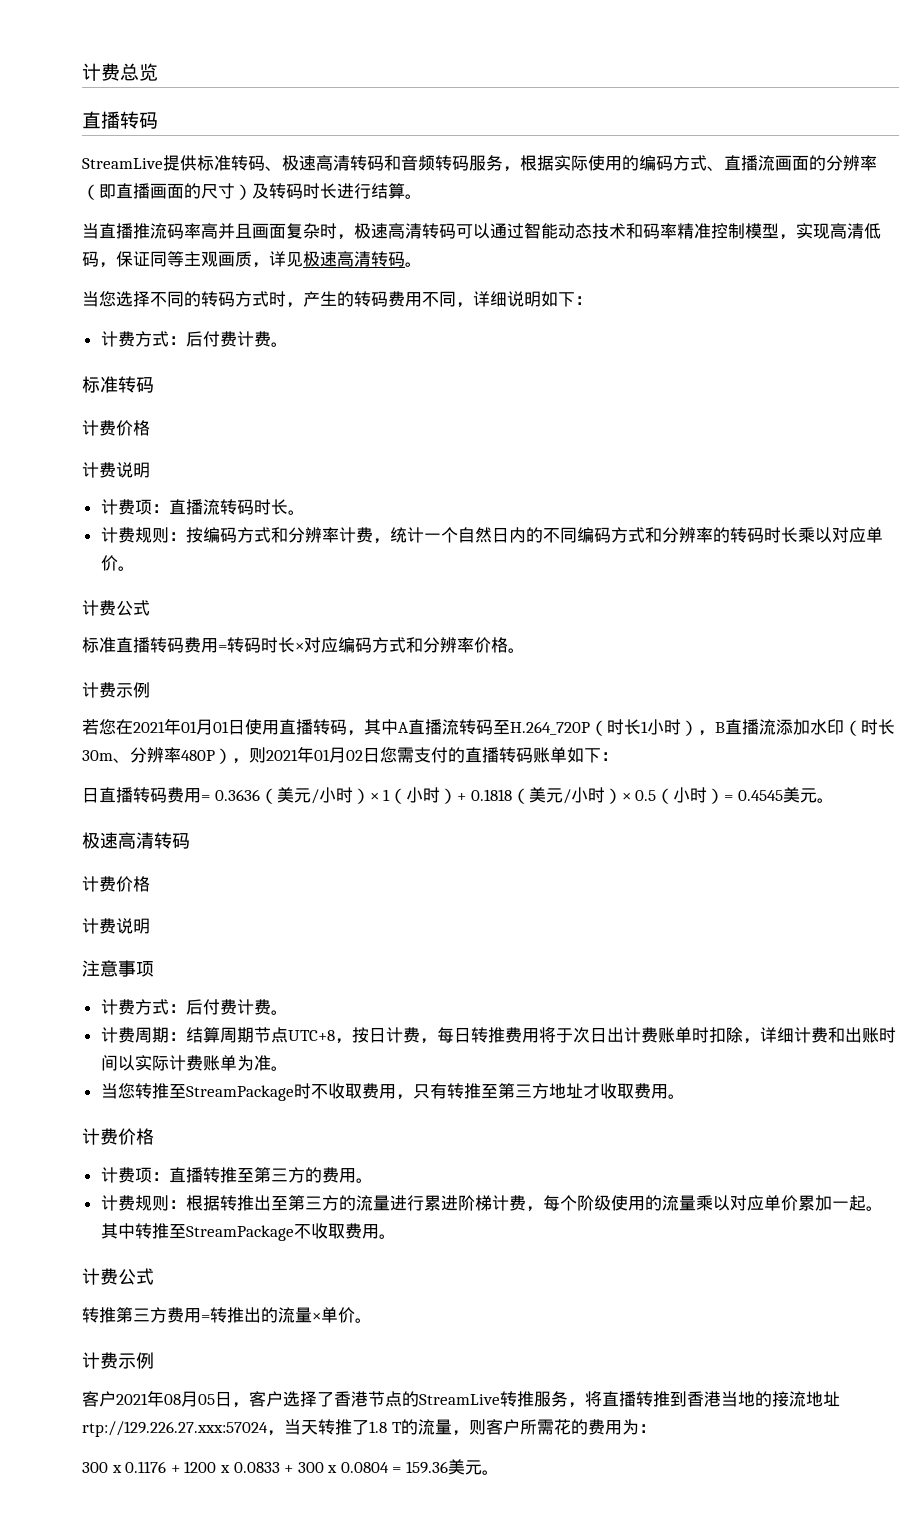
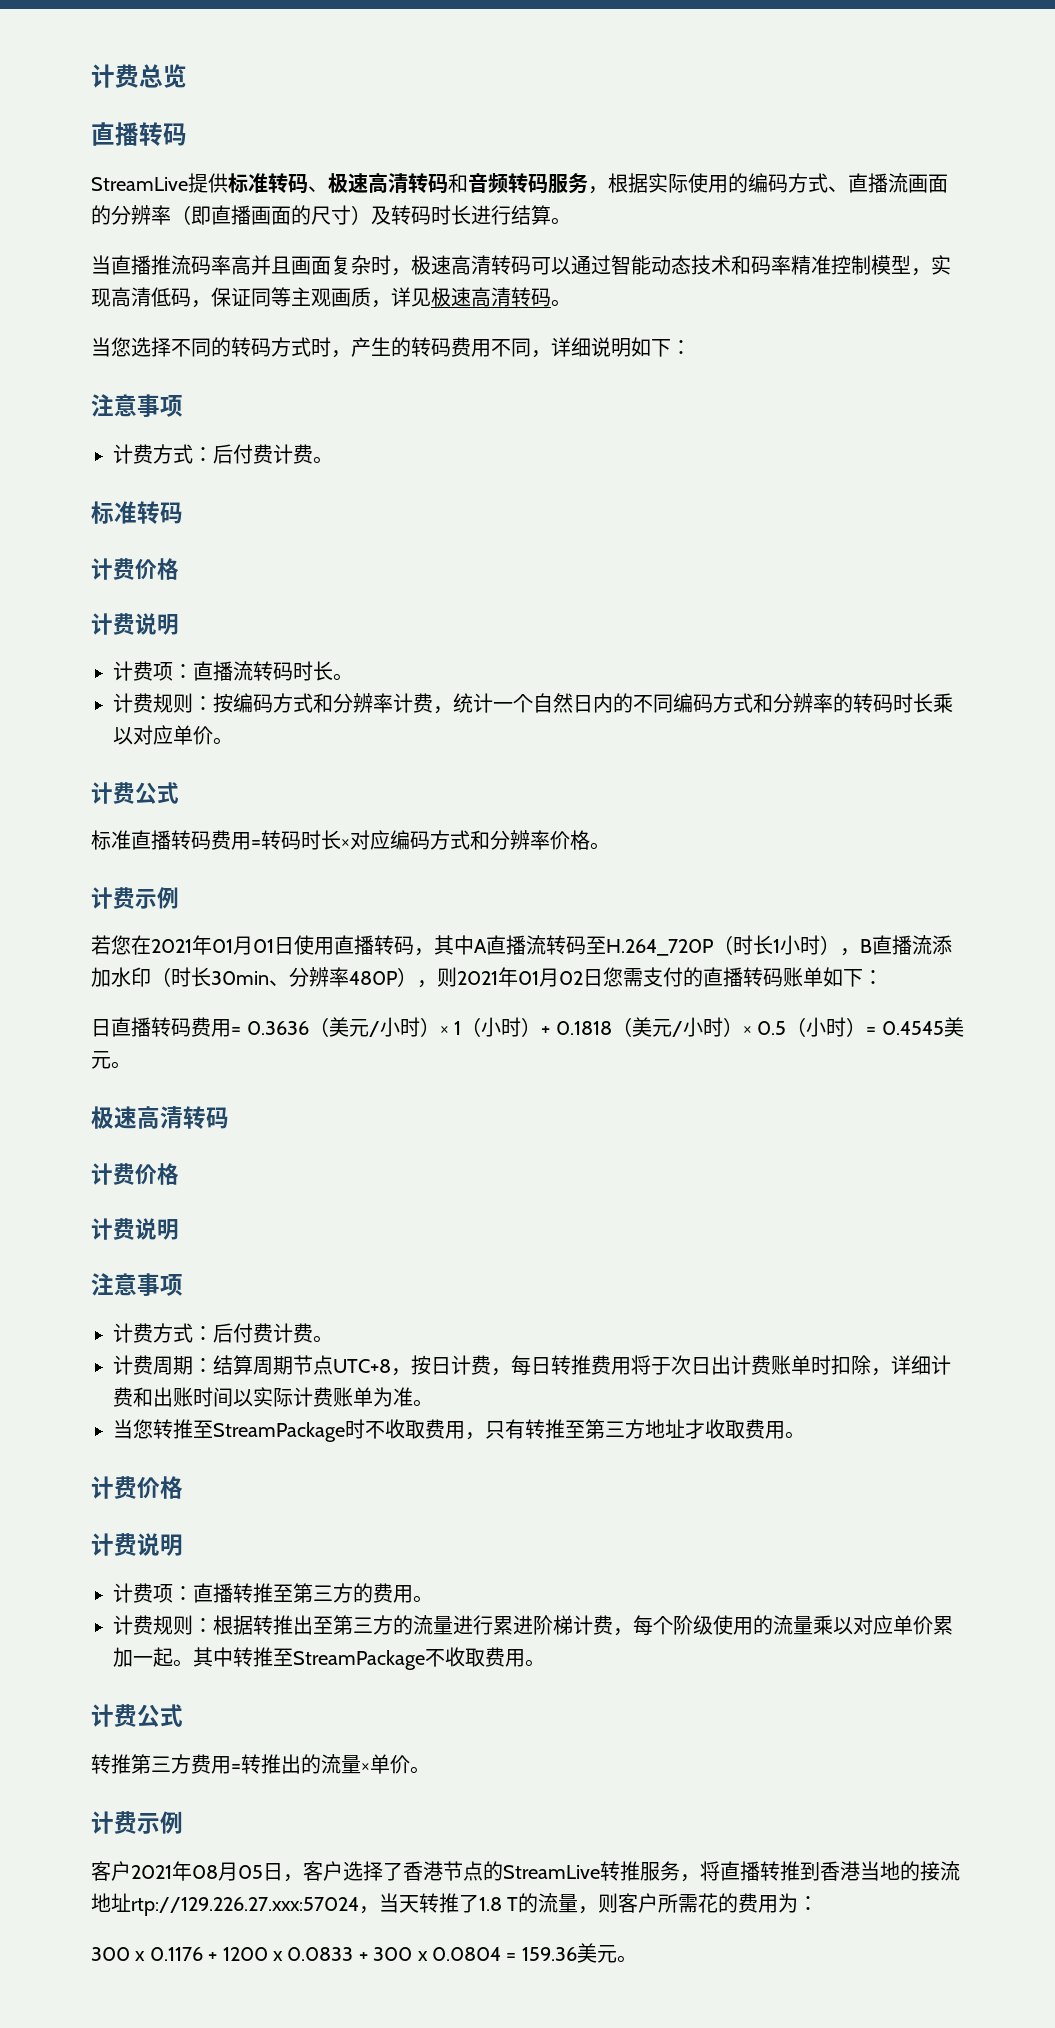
  当您选择不同的转码方式时，产生的转码费用不同，详细说明如下：
+ 注意事项
- 若您在2021年01月01日使用直播转码，其中A直播流转码至H.264_720P（时长1小时），B直播流添加水印（时长30m、分辨率480P），则2021年01月02日您需支付的直播转码账单如下：
+ 若您在2021年01月01日使用直播转码，其中A直播流转码至H.264_720P（时长1小时），B直播流添加水印（时长30min、分辨率480P），则2021年01月02日您需支付的直播转码账单如下：
  当您转推至StreamPackage时不收取费用，只有转推至第三方地址才收取费用。
  计费价格
+ 计费说明

